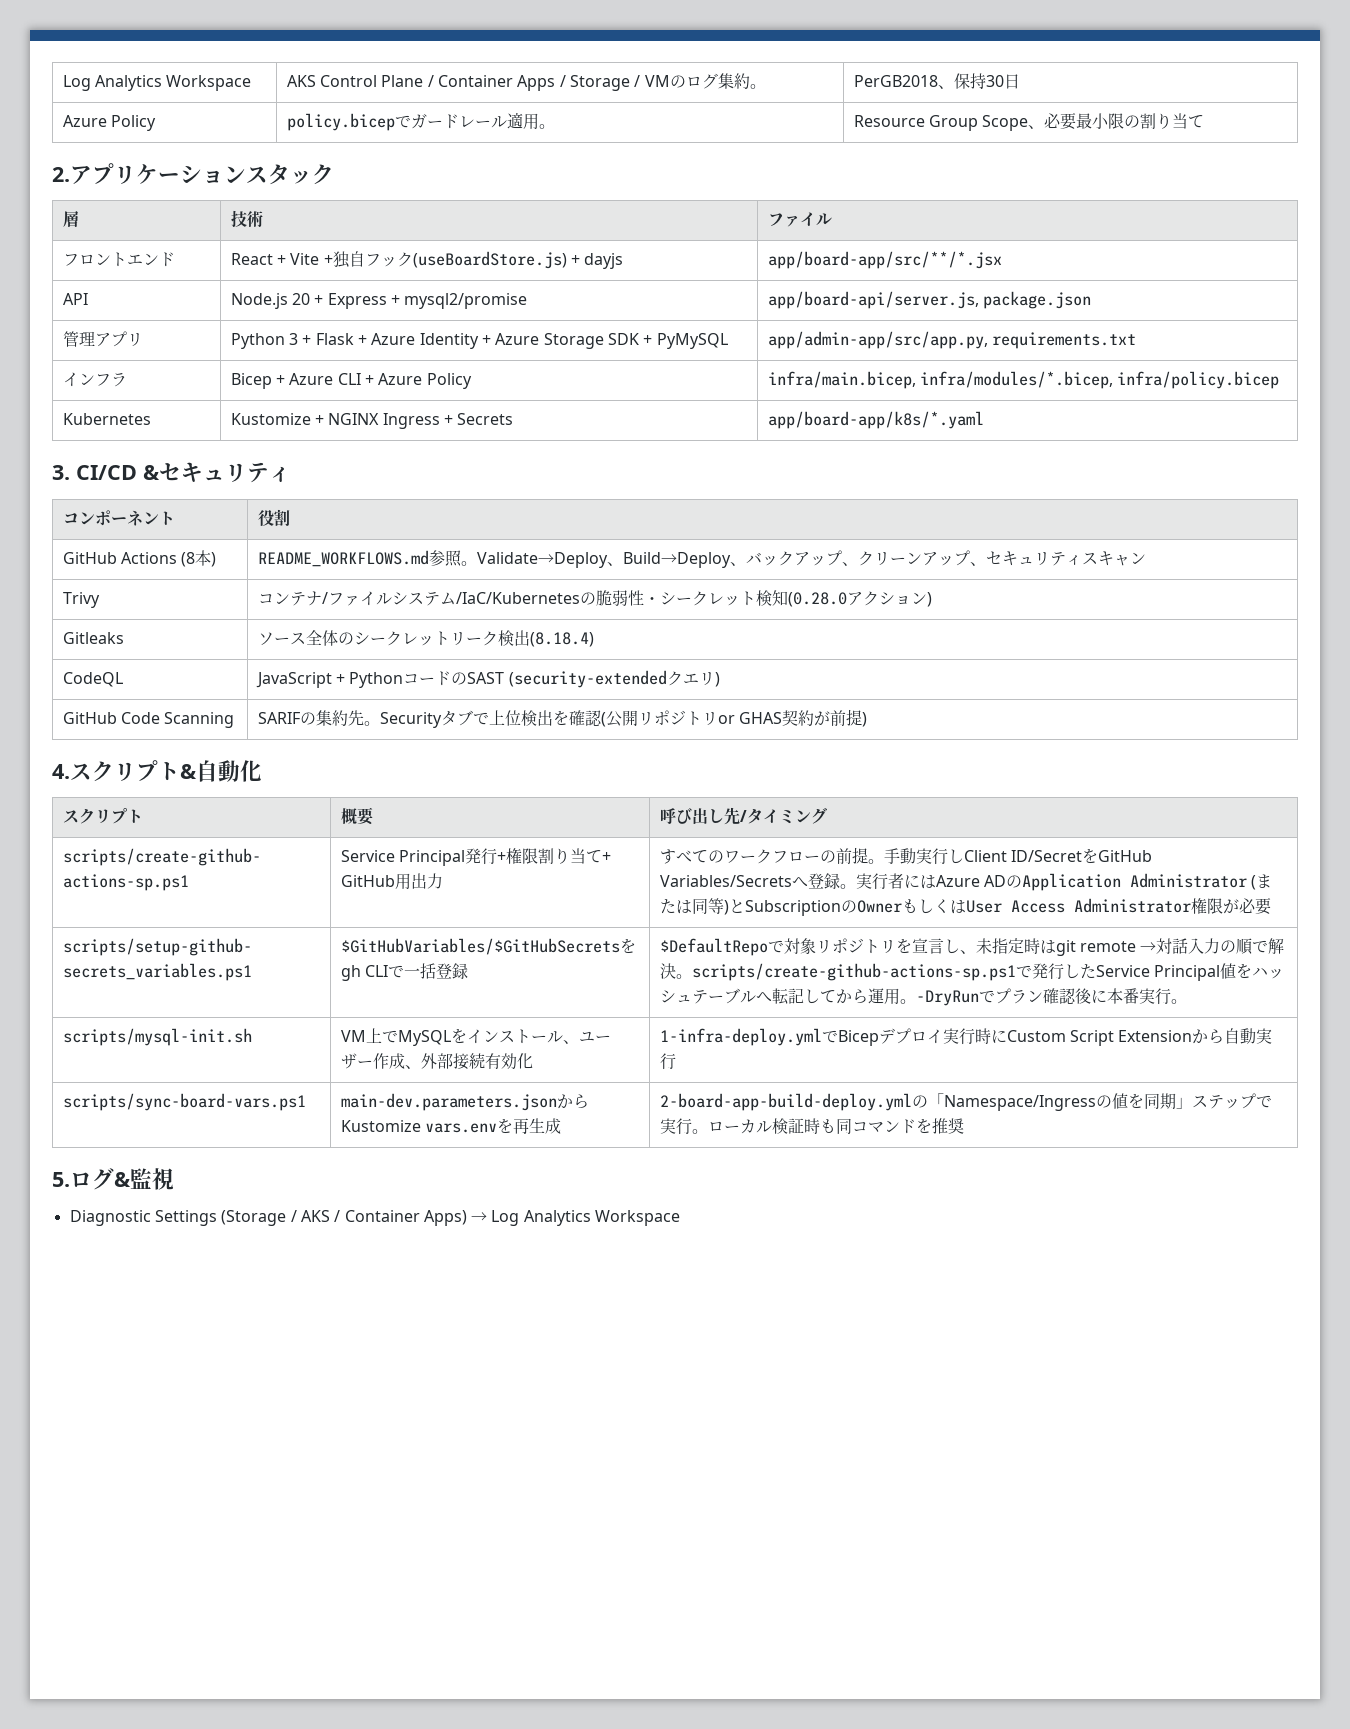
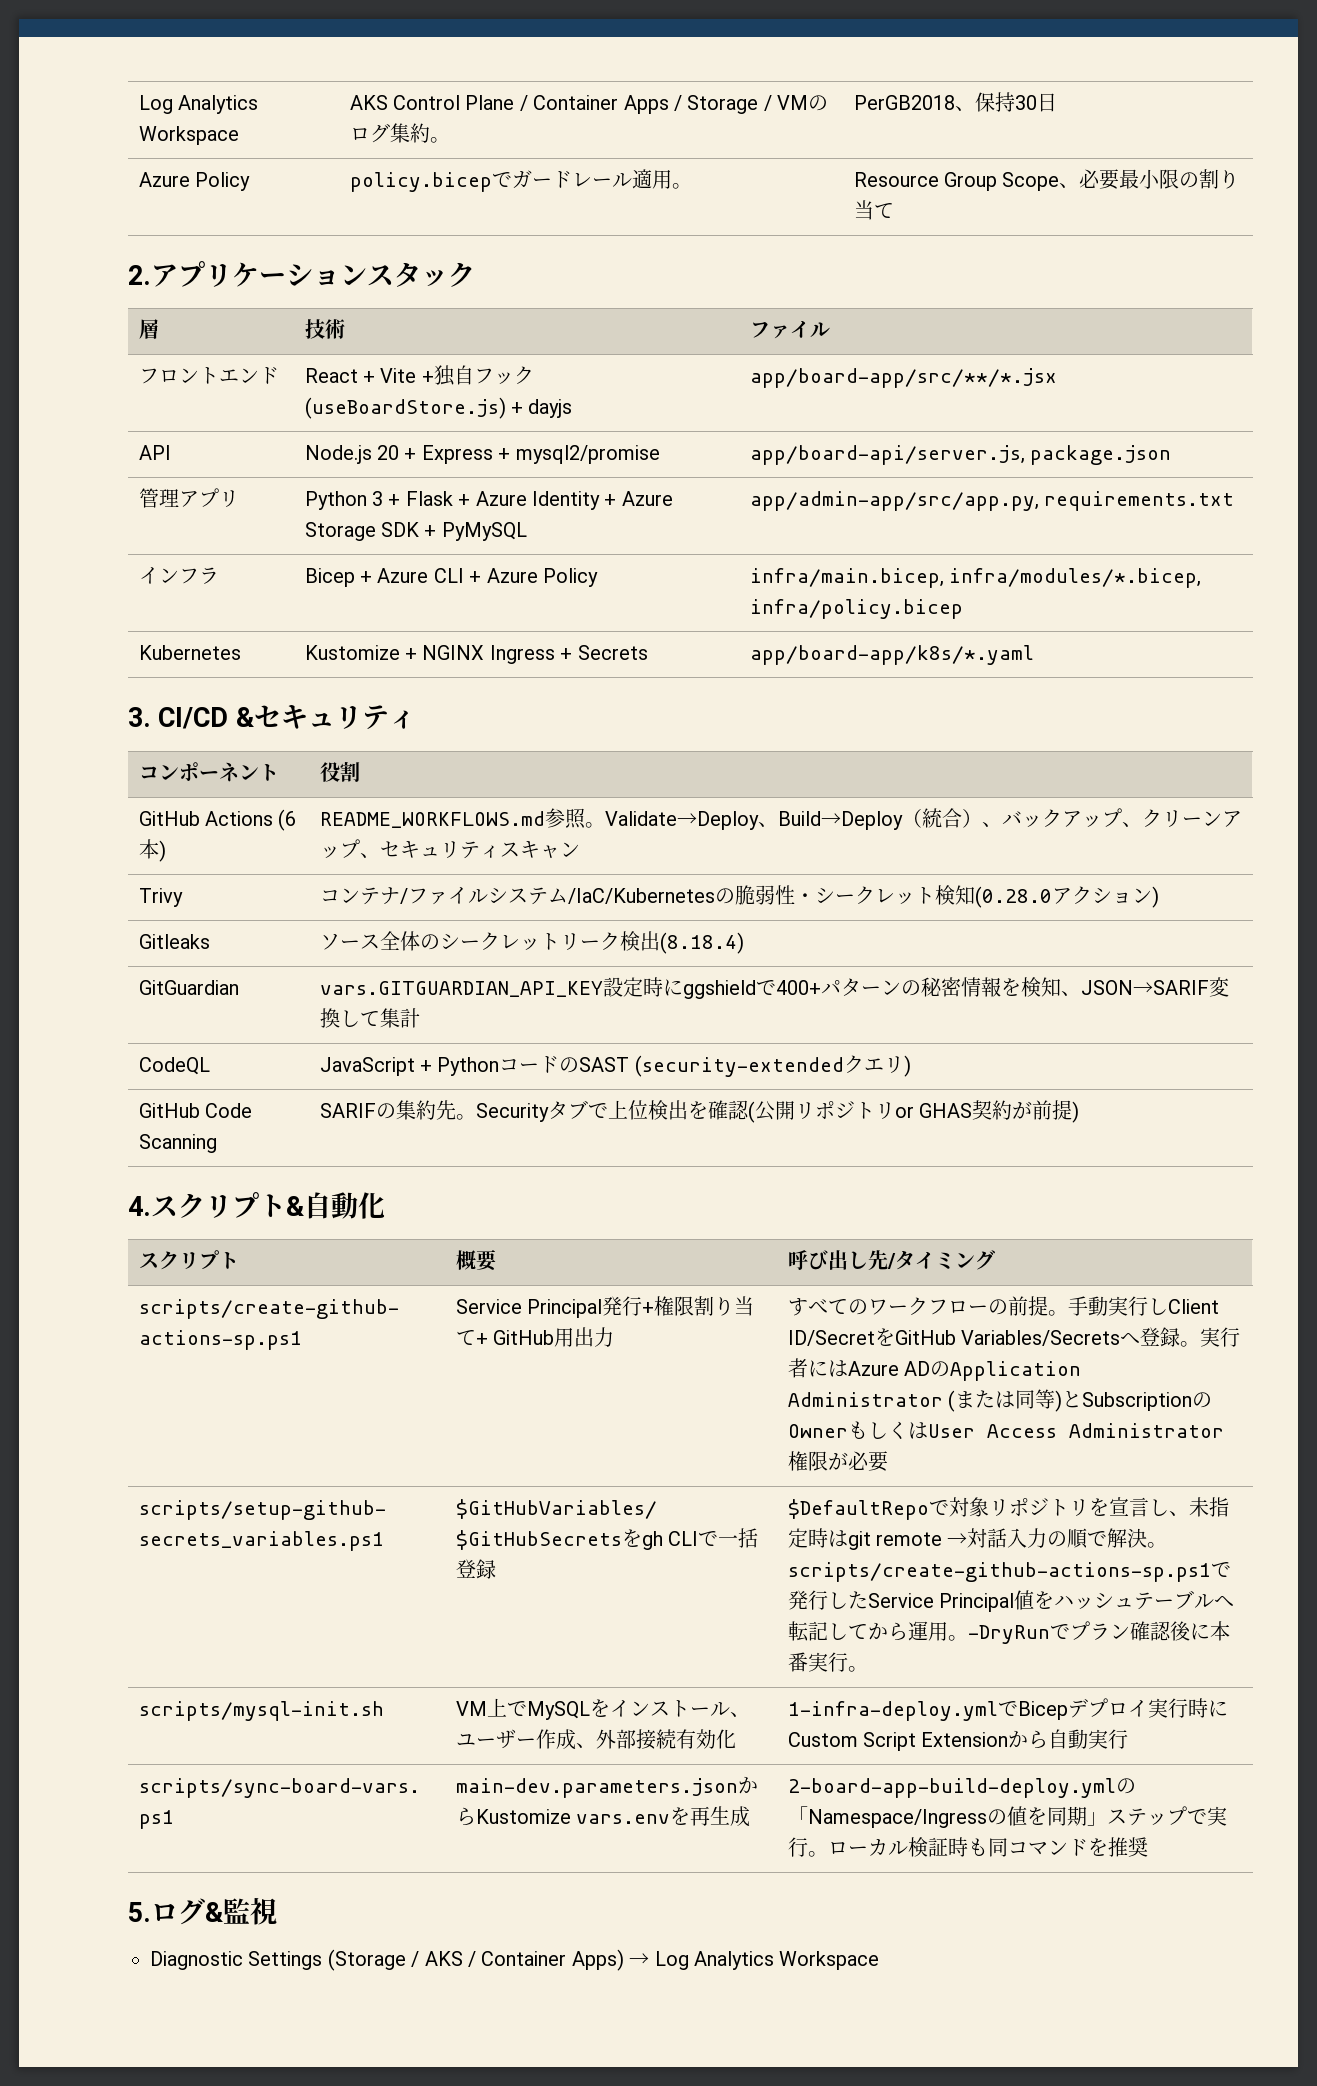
- GitHub Actions (8本) | README_WORKFLOWS.md参照。Validate→Deploy、Build→Deploy、バックアップ、クリーンアップ、セキュリティスキャン
+ GitHub Actions (6本) | README_WORKFLOWS.md参照。Validate→Deploy、Build→Deploy（統合）、バックアップ、クリーンアップ、セキュリティスキャン
+ GitGuardian | vars.GITGUARDIAN_API_KEY設定時にggshieldで400+パターンの秘密情報を検知、JSON→SARIF変換して集計

